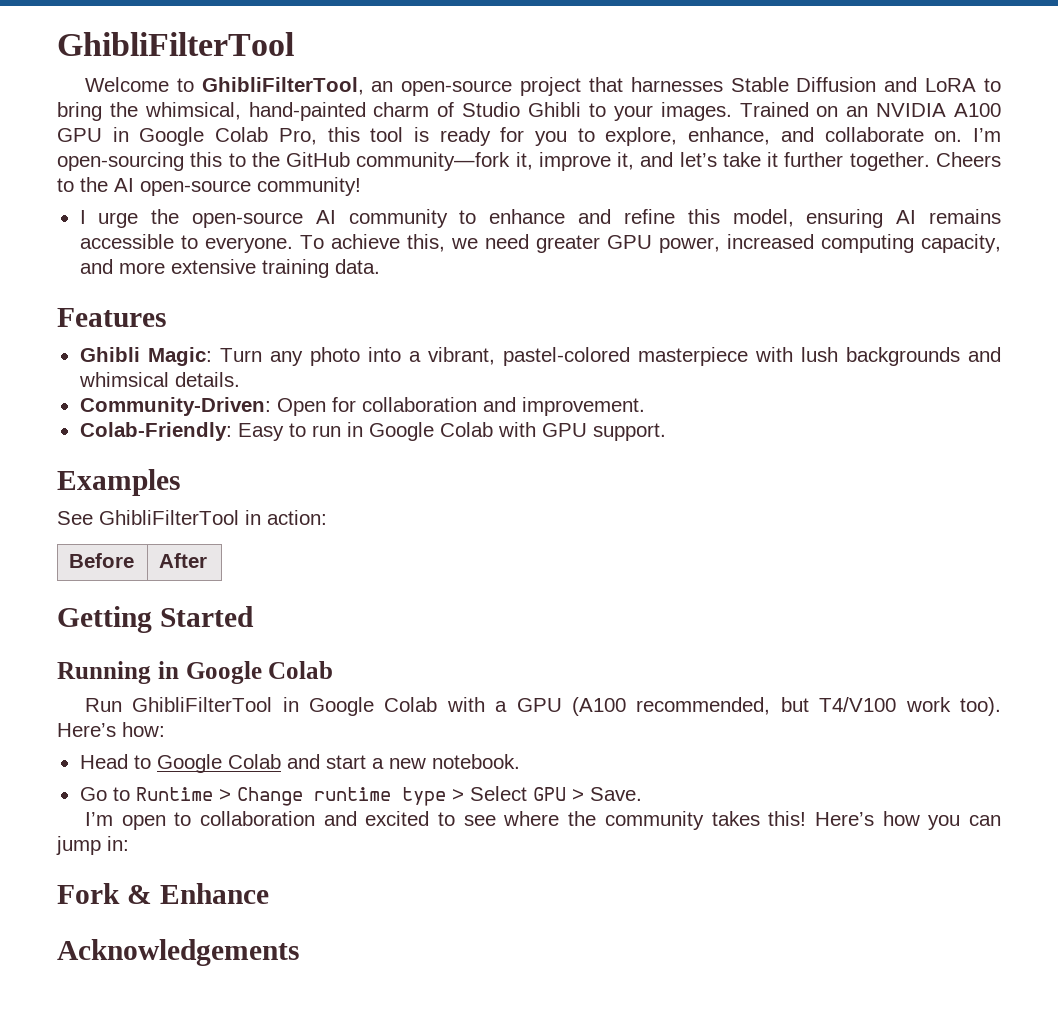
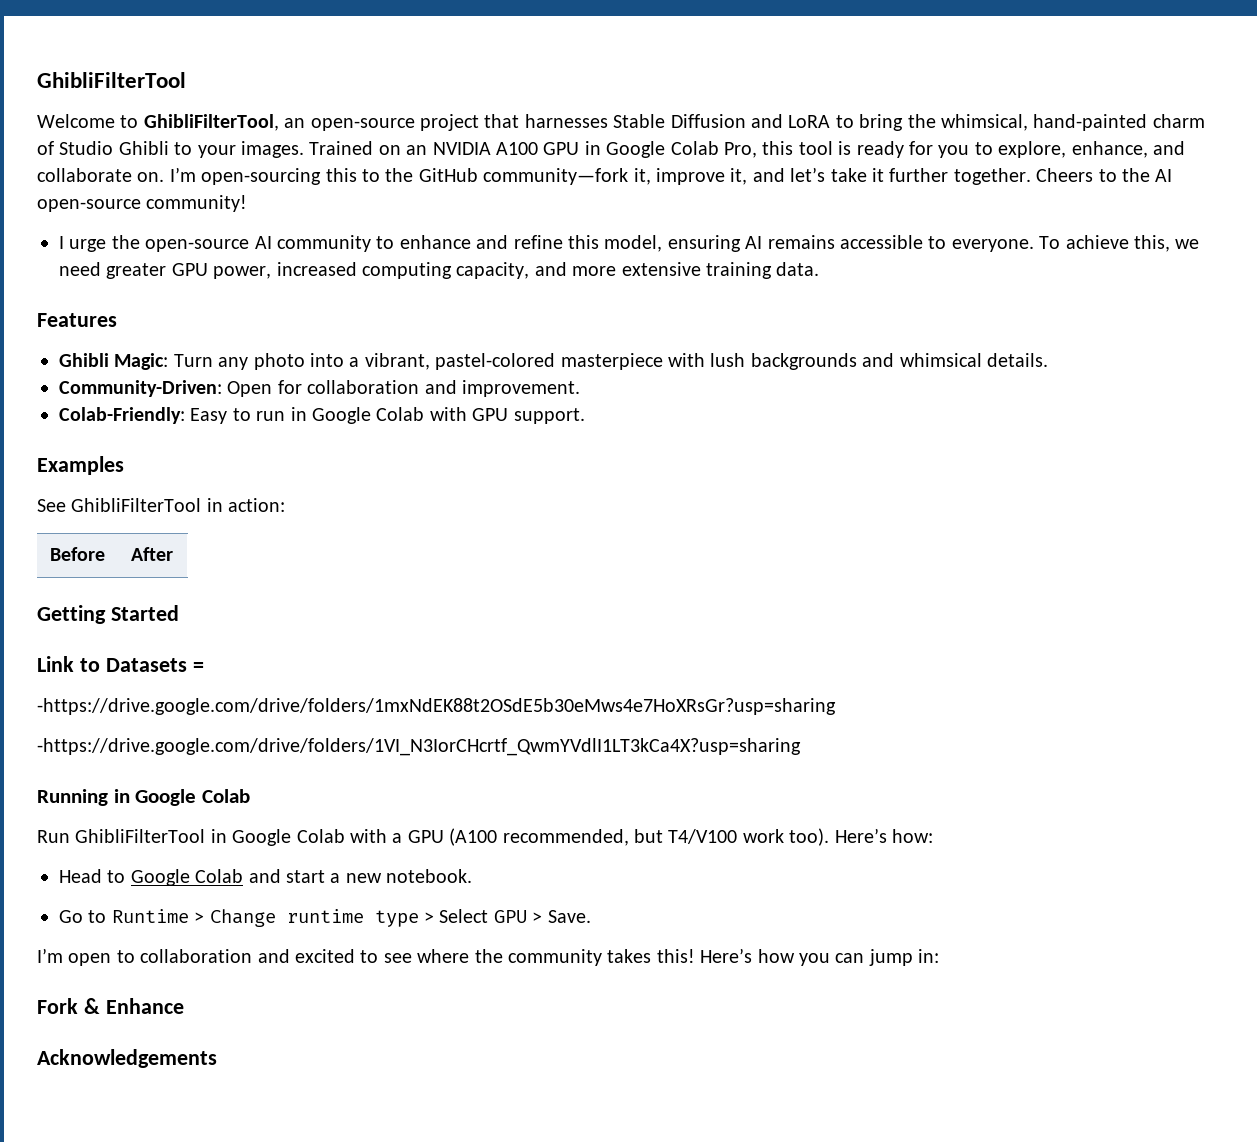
+ Link to Datasets =
+ -https://drive.google.com/drive/folders/1mxNdEK88t2OSdE5b30eMws4e7HoXRsGr?usp=sharing
+ -https://drive.google.com/drive/folders/1VI_N3IorCHcrtf_QwmYVdlI1LT3kCa4X?usp=sharing

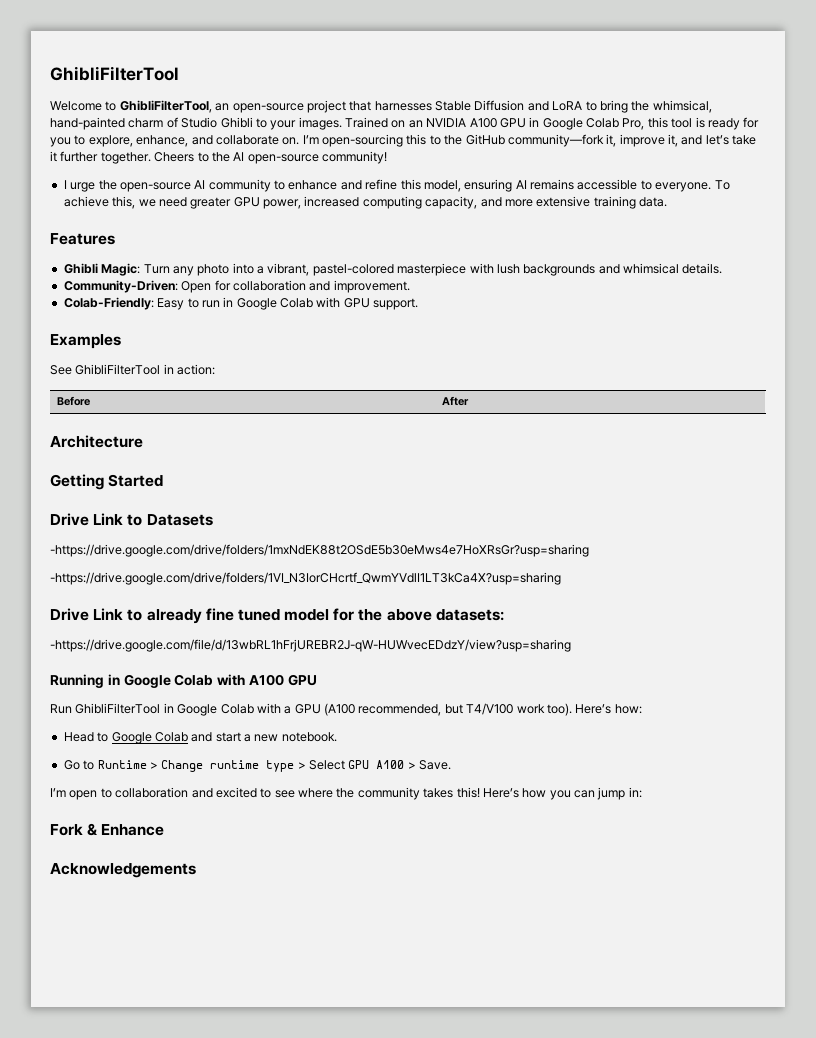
+ Architecture
- Link to Datasets =
+ Drive Link to Datasets
+ Drive Link to already fine tuned model for the above datasets:
+ -https://drive.google.com/file/d/13wbRL1hFrjUREBR2J-qW-HUWvecEDdzY/view?usp=sharing
- Running in Google Colab
+ Running in Google Colab with A100 GPU
- Go to Runtime > Change runtime type > Select GPU > Save.
+ Go to Runtime > Change runtime type > Select GPU A100 > Save.

